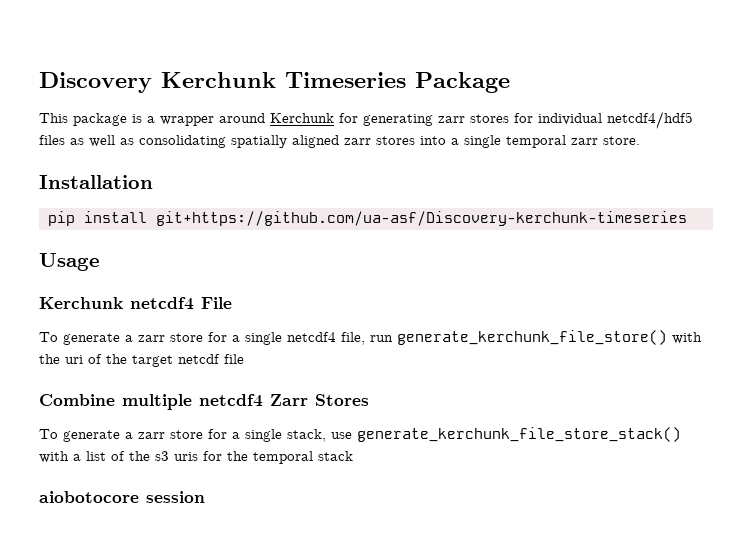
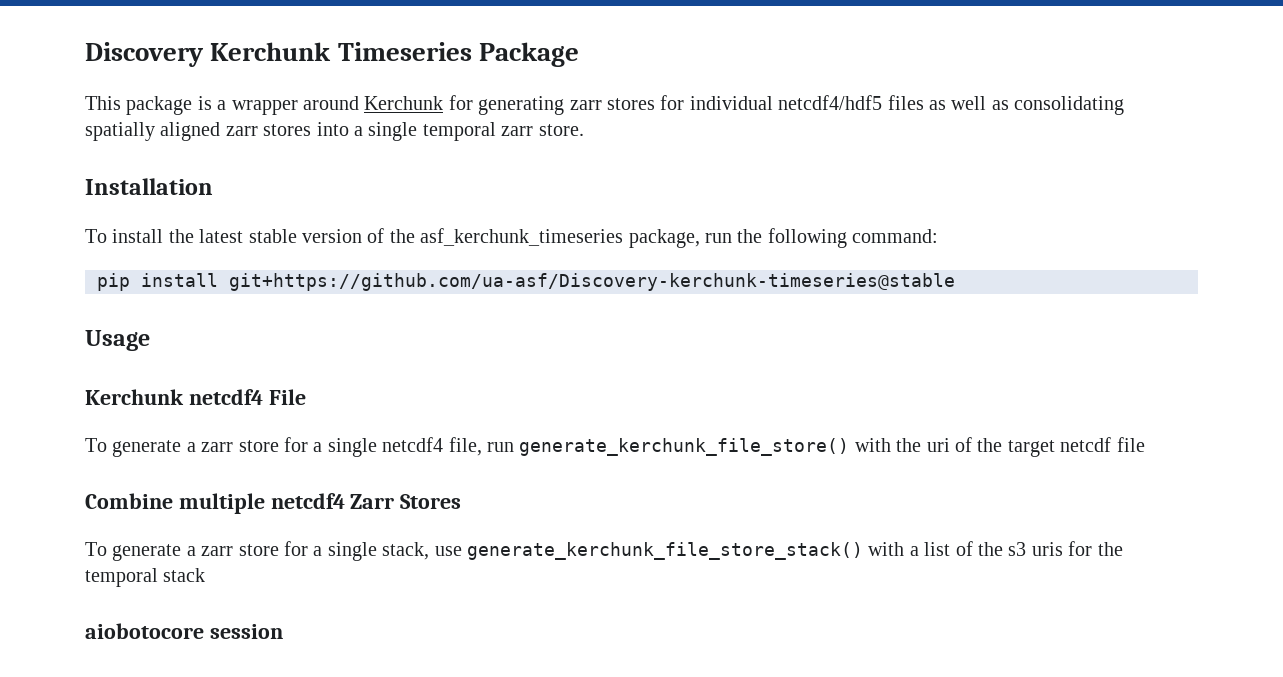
+ To install the latest stable version of the asf_kerchunk_timeseries package, run the following command:
- pip install git+https://github.com/ua-asf/Discovery-kerchunk-timeseries
+ pip install git+https://github.com/ua-asf/Discovery-kerchunk-timeseries@stable

